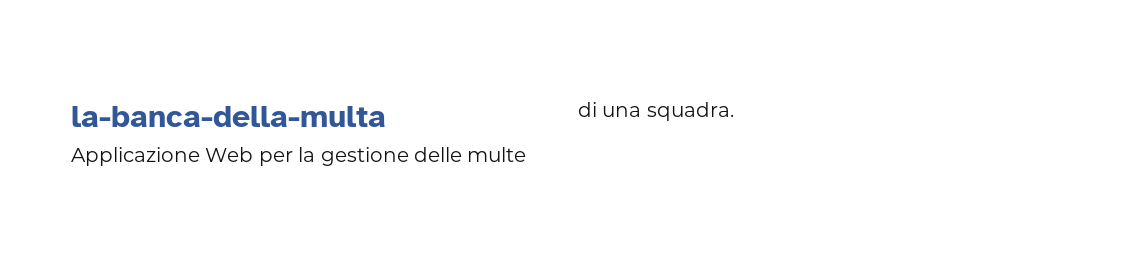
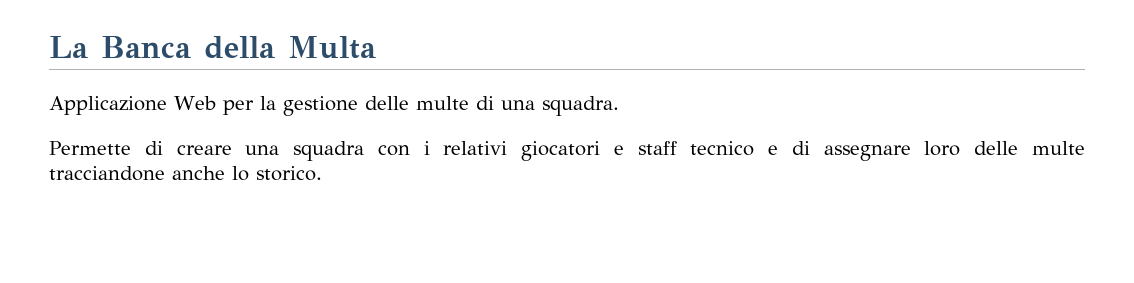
- la-banca-della-multa
+ La Banca della Multa
+ Permette di creare una squadra con i relativi giocatori e staff tecnico e di assegnare loro delle multe tracciandone anche lo storico.

